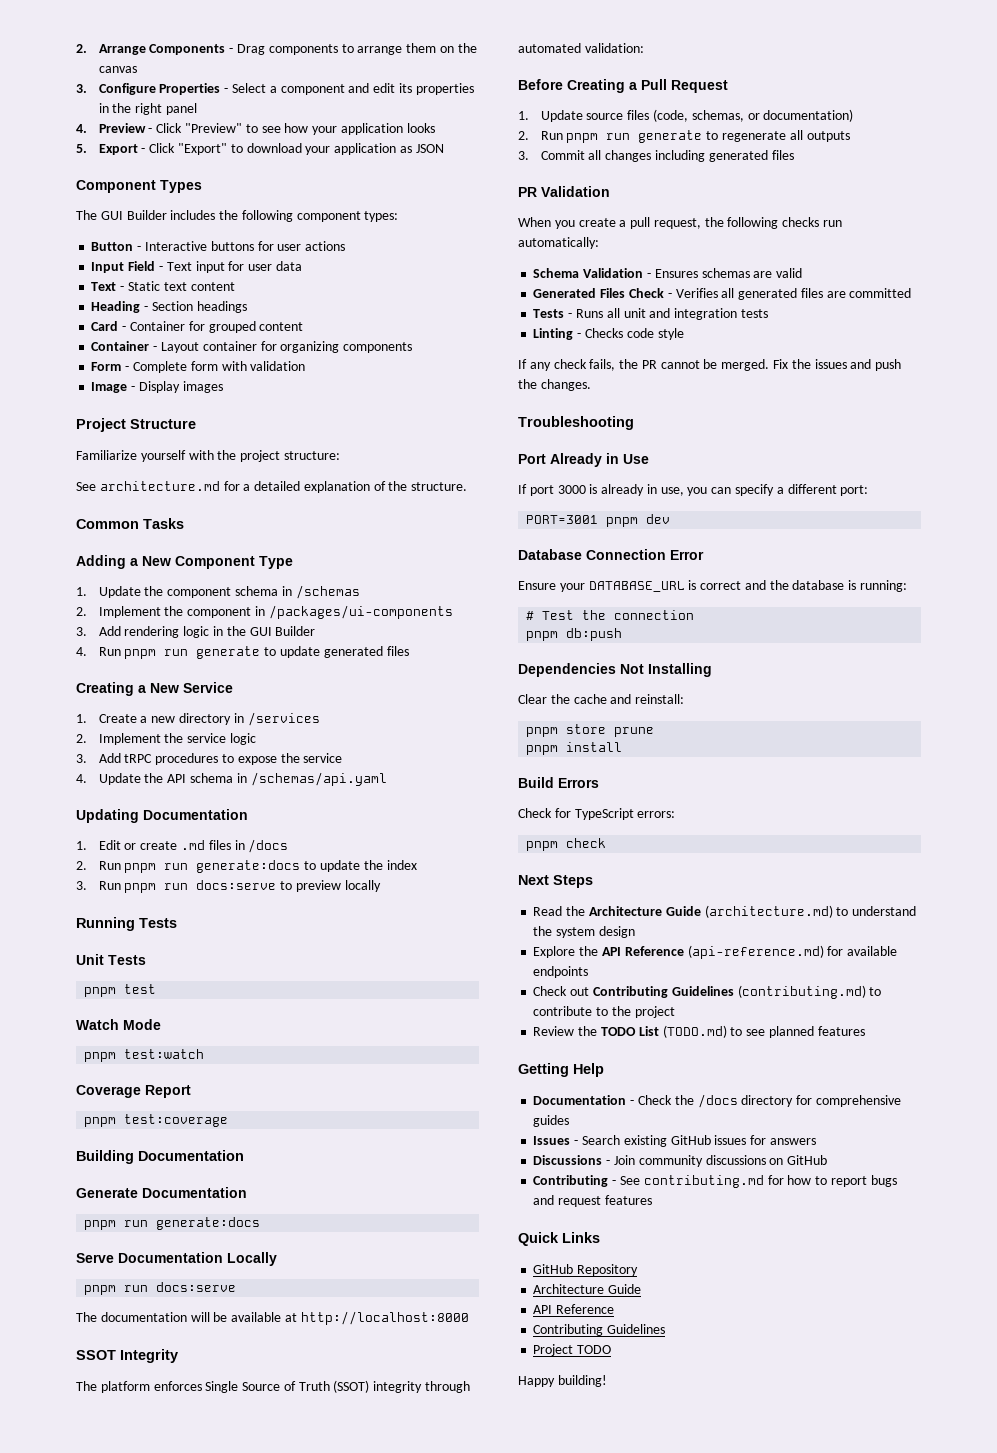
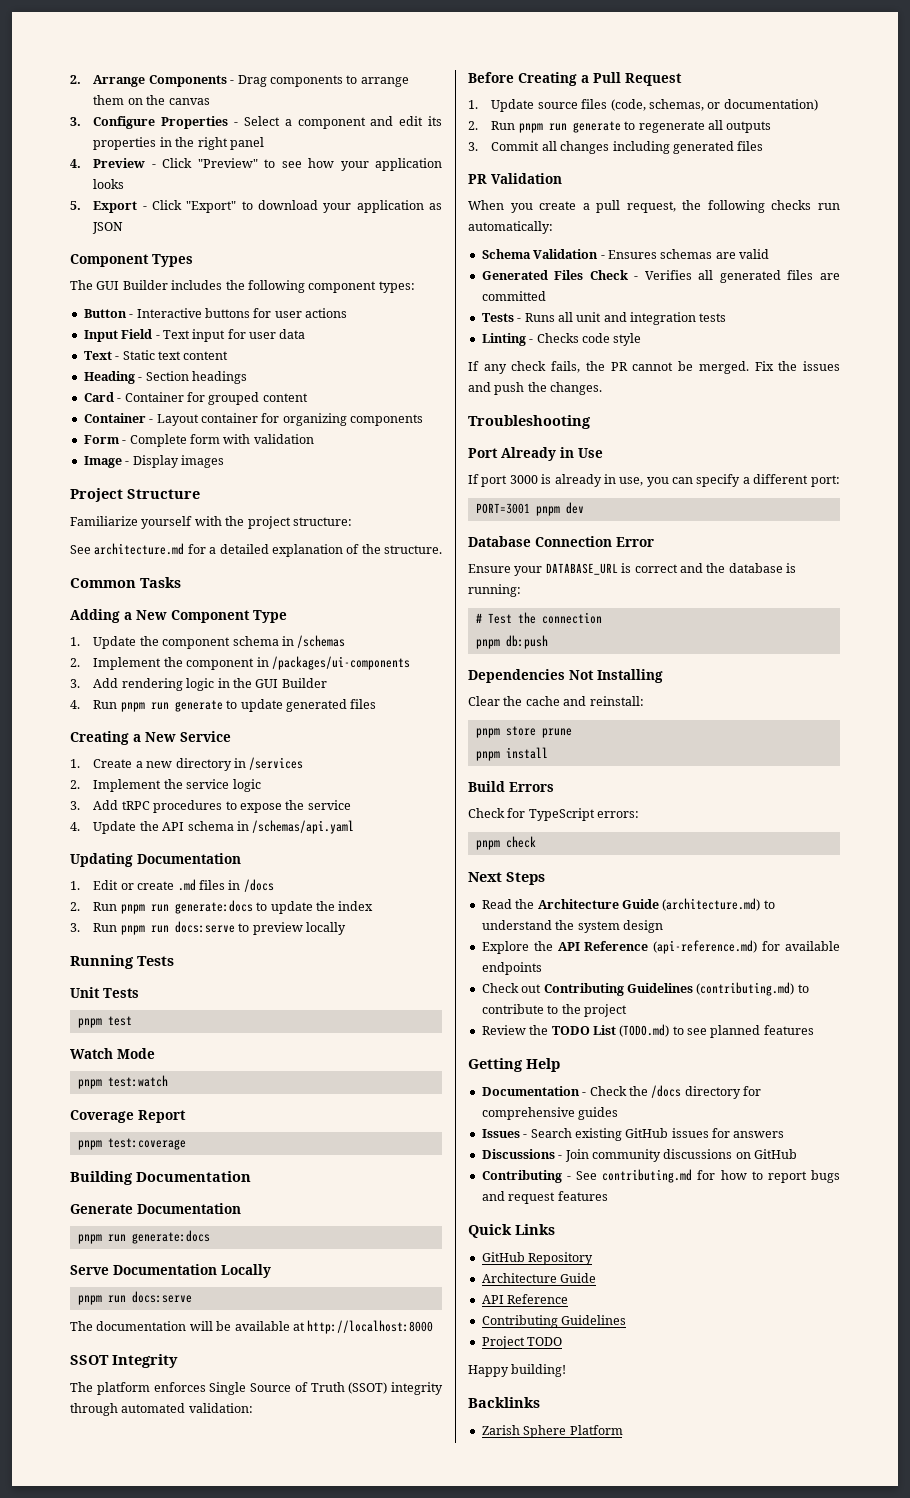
+ Backlinks
+ Zarish Sphere Platform

